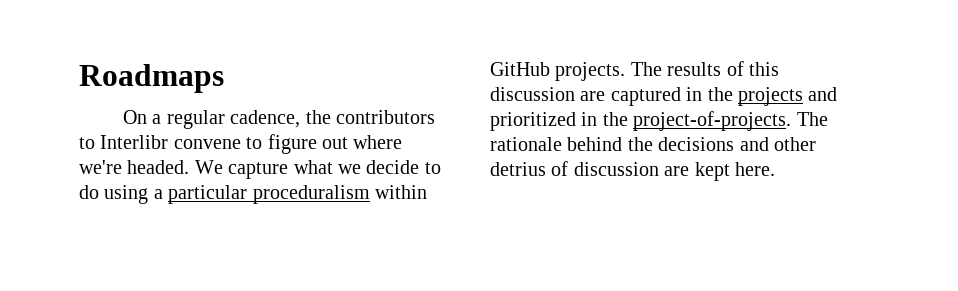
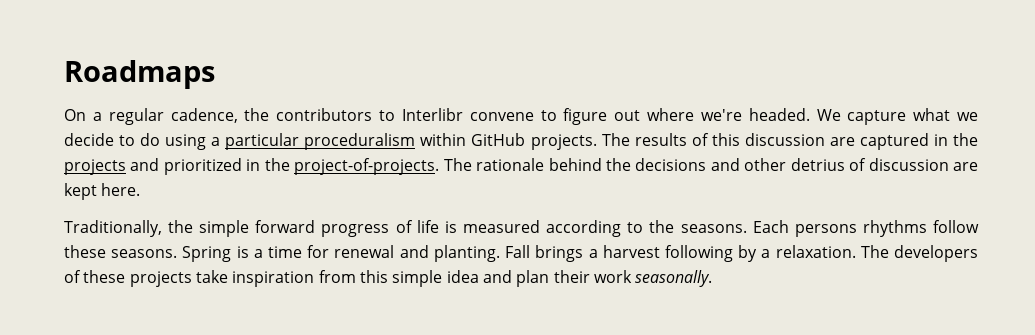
+ Traditionally, the simple forward progress of life is measured according to the seasons. Each persons rhythms follow these seasons. Spring is a time for renewal and planting. Fall brings a harvest following by a relaxation. The developers of these projects take inspiration from this simple idea and plan their work seasonally.

